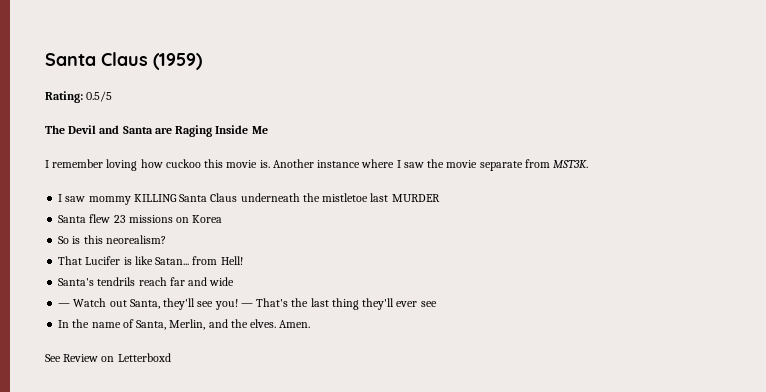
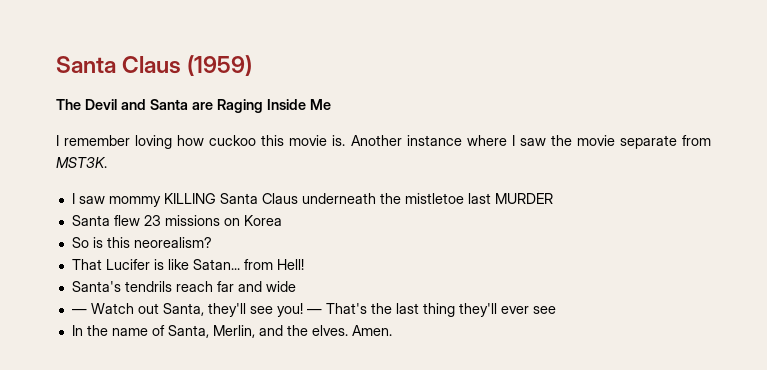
- Rating: 0.5/5
- See Review on Letterboxd

